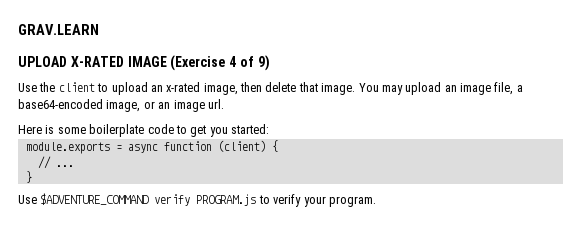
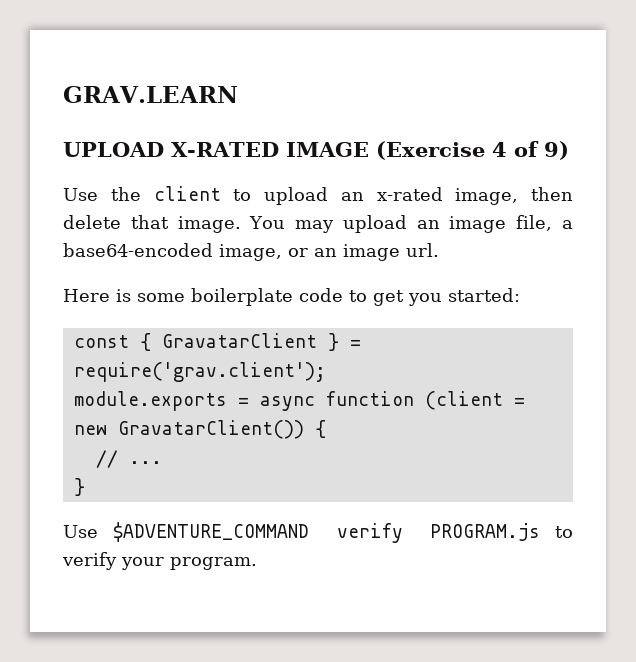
+ const { GravatarClient } = require('grav.client');
- module.exports = async function (client) {
+ module.exports = async function (client = new GravatarClient()) {

